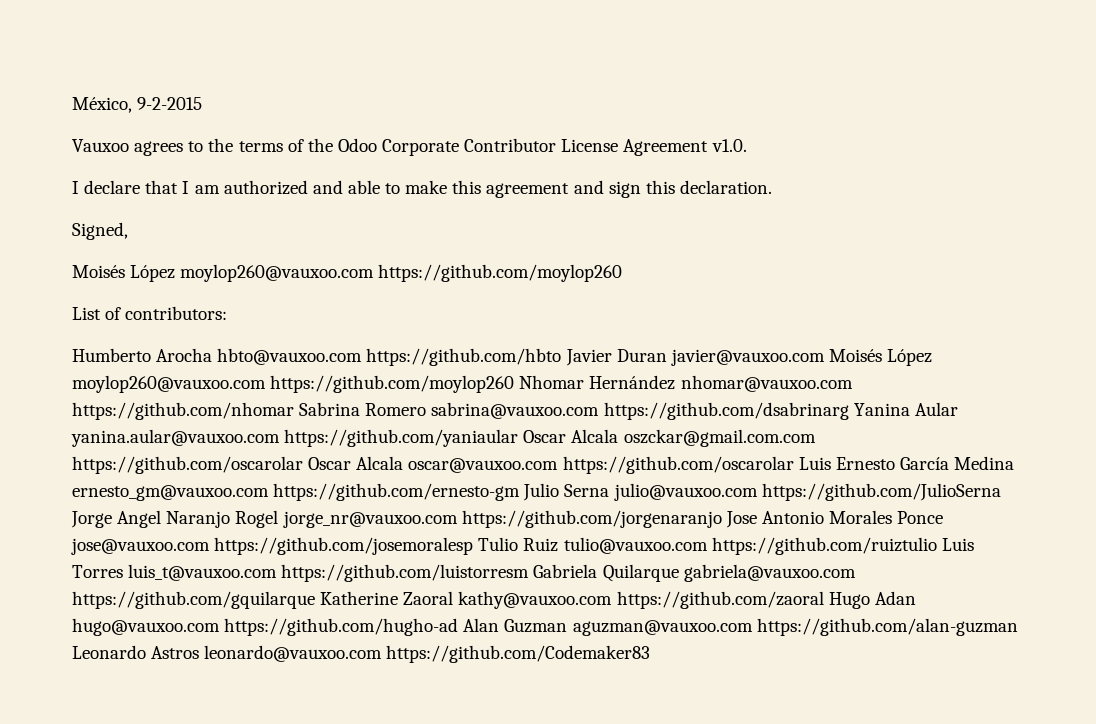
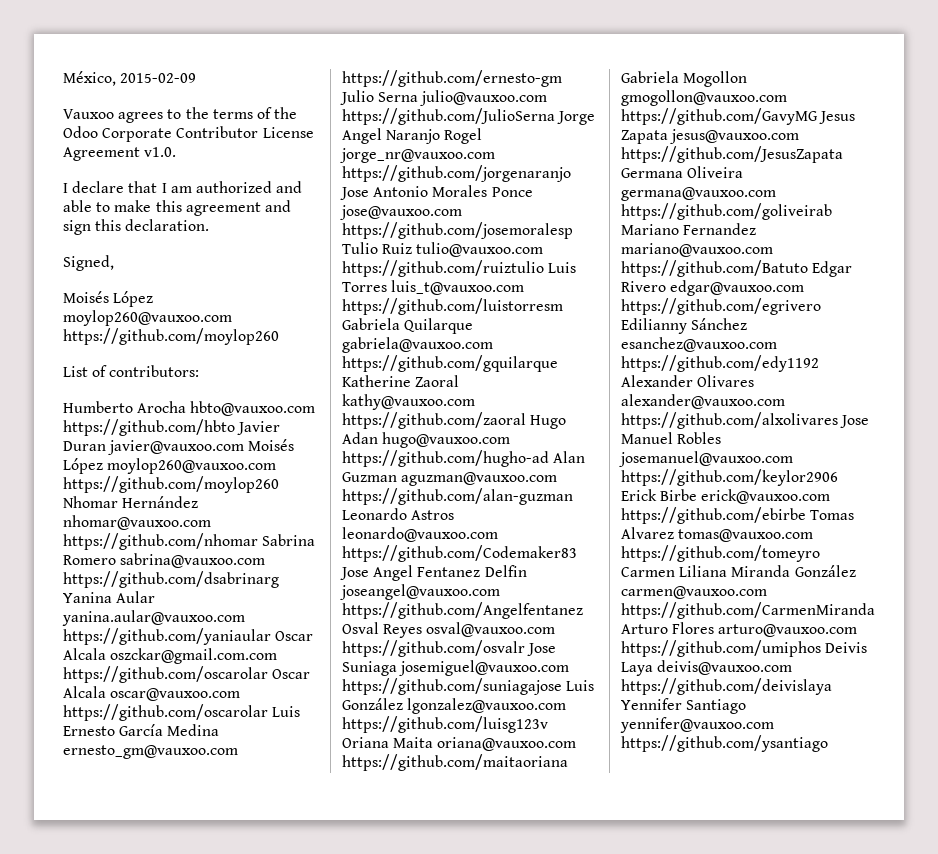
- México, 9-2-2015
+ México, 2015-02-09
- Humberto Arocha hbto@vauxoo.com https://github.com/hbto Javier Duran javier@vauxoo.com Moisés López moylop260@vauxoo.com https://github.com/moylop260 Nhomar Hernández nhomar@vauxoo.com https://github.com/nhomar Sabrina Romero sabrina@vauxoo.com https://github.com/dsabrinarg Yanina Aular yanina.aular@vauxoo.com https://github.com/yaniaular Oscar Alcala oszckar@gmail.com.com https://github.com/oscarolar Oscar Alcala oscar@vauxoo.com https://github.com/oscarolar Luis Ernesto García Medina ernesto_gm@vauxoo.com https://github.com/ernesto-gm Julio Serna julio@vauxoo.com https://github.com/JulioSerna Jorge Angel Naranjo Rogel jorge_nr@vauxoo.com https://github.com/jorgenaranjo Jose Antonio Morales Ponce jose@vauxoo.com https://github.com/josemoralesp Tulio Ruiz tulio@vauxoo.com https://github.com/ruiztulio Luis Torres luis_t@vauxoo.com https://github.com/luistorresm Gabriela Quilarque gabriela@vauxoo.com https://github.com/gquilarque Katherine Zaoral kathy@vauxoo.com https://github.com/zaoral Hugo Adan hugo@vauxoo.com https://github.com/hugho-ad Alan Guzman aguzman@vauxoo.com https://github.com/alan-guzman Leonardo Astros leonardo@vauxoo.com https://github.com/Codemaker83
+ Humberto Arocha hbto@vauxoo.com https://github.com/hbto Javier Duran javier@vauxoo.com Moisés López moylop260@vauxoo.com https://github.com/moylop260 Nhomar Hernández nhomar@vauxoo.com https://github.com/nhomar Sabrina Romero sabrina@vauxoo.com https://github.com/dsabrinarg Yanina Aular yanina.aular@vauxoo.com https://github.com/yaniaular Oscar Alcala oszckar@gmail.com.com https://github.com/oscarolar Oscar Alcala oscar@vauxoo.com https://github.com/oscarolar Luis Ernesto García Medina ernesto_gm@vauxoo.com https://github.com/ernesto-gm Julio Serna julio@vauxoo.com https://github.com/JulioSerna Jorge Angel Naranjo Rogel jorge_nr@vauxoo.com https://github.com/jorgenaranjo Jose Antonio Morales Ponce jose@vauxoo.com https://github.com/josemoralesp Tulio Ruiz tulio@vauxoo.com https://github.com/ruiztulio Luis Torres luis_t@vauxoo.com https://github.com/luistorresm Gabriela Quilarque gabriela@vauxoo.com https://github.com/gquilarque Katherine Zaoral kathy@vauxoo.com https://github.com/zaoral Hugo Adan hugo@vauxoo.com https://github.com/hugho-ad Alan Guzman aguzman@vauxoo.com https://github.com/alan-guzman Leonardo Astros leonardo@vauxoo.com https://github.com/Codemaker83 Jose Angel Fentanez Delfin joseangel@vauxoo.com https://github.com/Angelfentanez Osval Reyes osval@vauxoo.com https://github.com/osvalr Jose Suniaga josemiguel@vauxoo.com https://github.com/suniagajose Luis González lgonzalez@vauxoo.com https://github.com/luisg123v Oriana Maita oriana@vauxoo.com https://github.com/maitaoriana Gabriela Mogollon gmogollon@vauxoo.com https://github.com/GavyMG Jesus Zapata jesus@vauxoo.com https://github.com/JesusZapata Germana Oliveira germana@vauxoo.com https://github.com/goliveirab Mariano Fernandez mariano@vauxoo.com https://github.com/Batuto Edgar Rivero edgar@vauxoo.com https://github.com/egrivero Edilianny Sánchez esanchez@vauxoo.com https://github.com/edy1192 Alexander Olivares alexander@vauxoo.com https://github.com/alxolivares Jose Manuel Robles josemanuel@vauxoo.com https://github.com/keylor2906 Erick Birbe erick@vauxoo.com https://github.com/ebirbe Tomas Alvarez tomas@vauxoo.com https://github.com/tomeyro Carmen Liliana Miranda González carmen@vauxoo.com https://github.com/CarmenMiranda Arturo Flores arturo@vauxoo.com https://github.com/umiphos Deivis Laya deivis@vauxoo.com https://github.com/deivislaya Yennifer Santiago yennifer@vauxoo.com https://github.com/ysantiago

